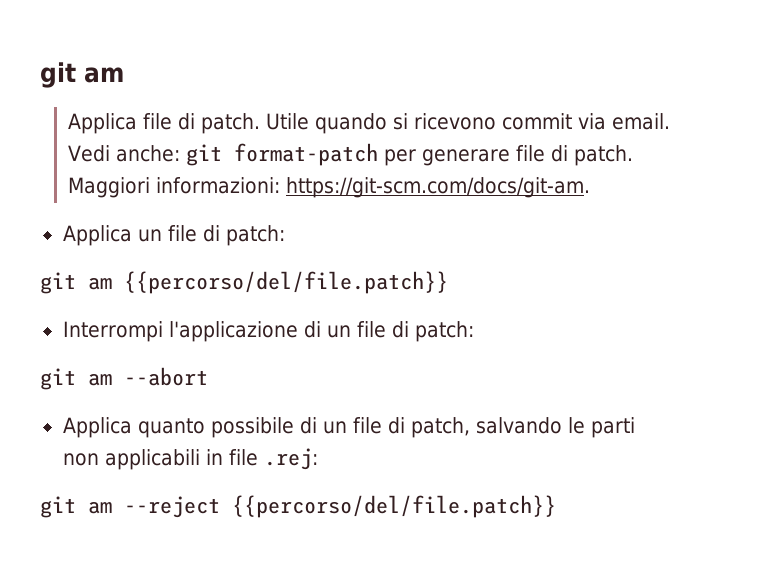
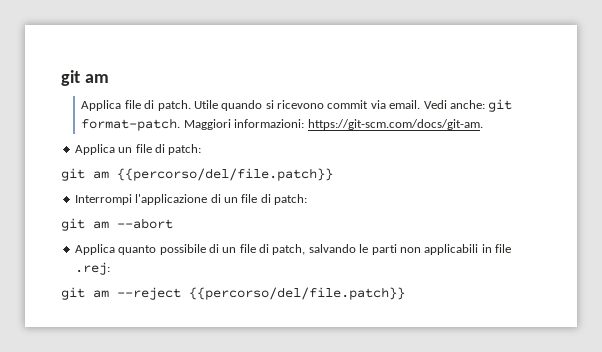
- Vedi anche: git format-patch per generare file di patch.
+ Vedi anche: git format-patch.

